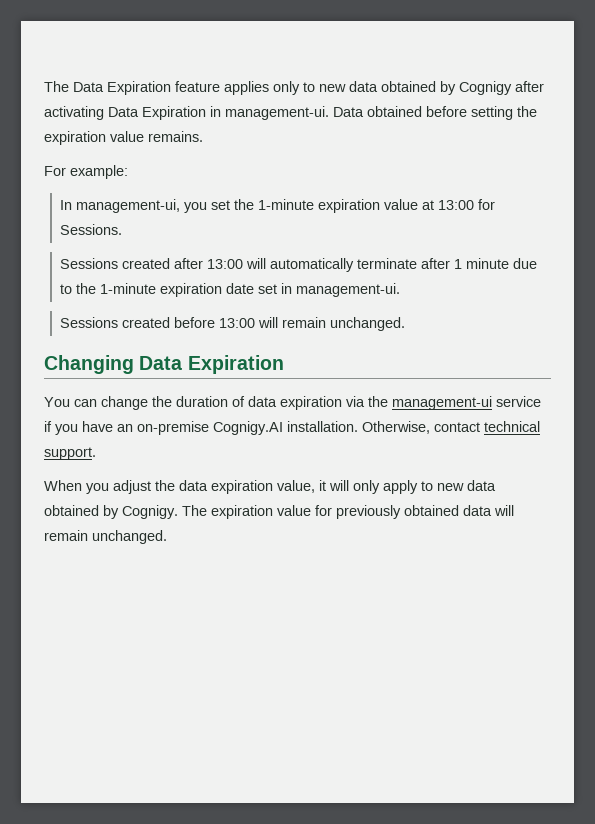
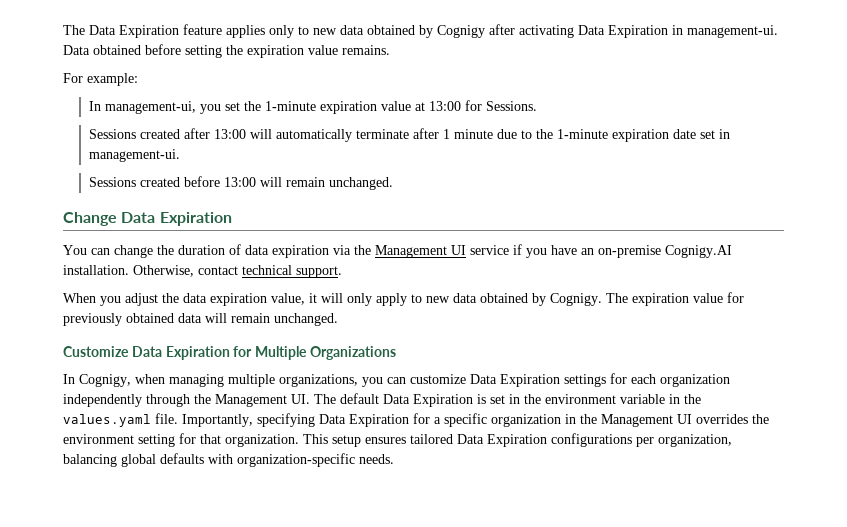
- Changing Data Expiration
+ Change Data Expiration
- You can change the duration of data expiration via the management-ui service if you have an on-premise Cognigy.AI installation.
+ You can change the duration of data expiration via the Management UI service if you have an on-premise Cognigy.AI installation.
+ Customize Data Expiration for Multiple Organizations
+ In Cognigy, when managing multiple organizations, you can customize Data Expiration settings for each organization independently through the Management UI. The default Data Expiration is set in the environment variable in the values.yaml file. Importantly, specifying Data Expiration for a specific organization in the Management UI overrides the environment setting for that organization. This setup ensures tailored Data Expiration configurations per organization, balancing global defaults with organization-specific needs.

